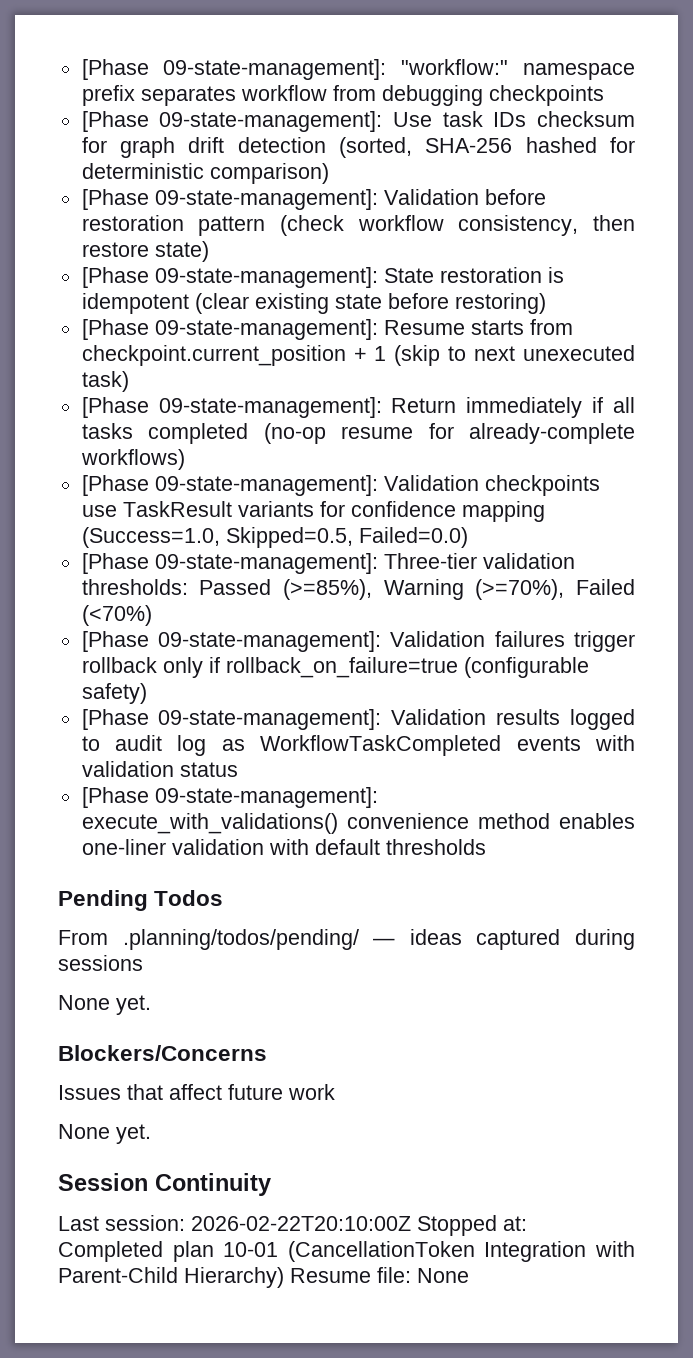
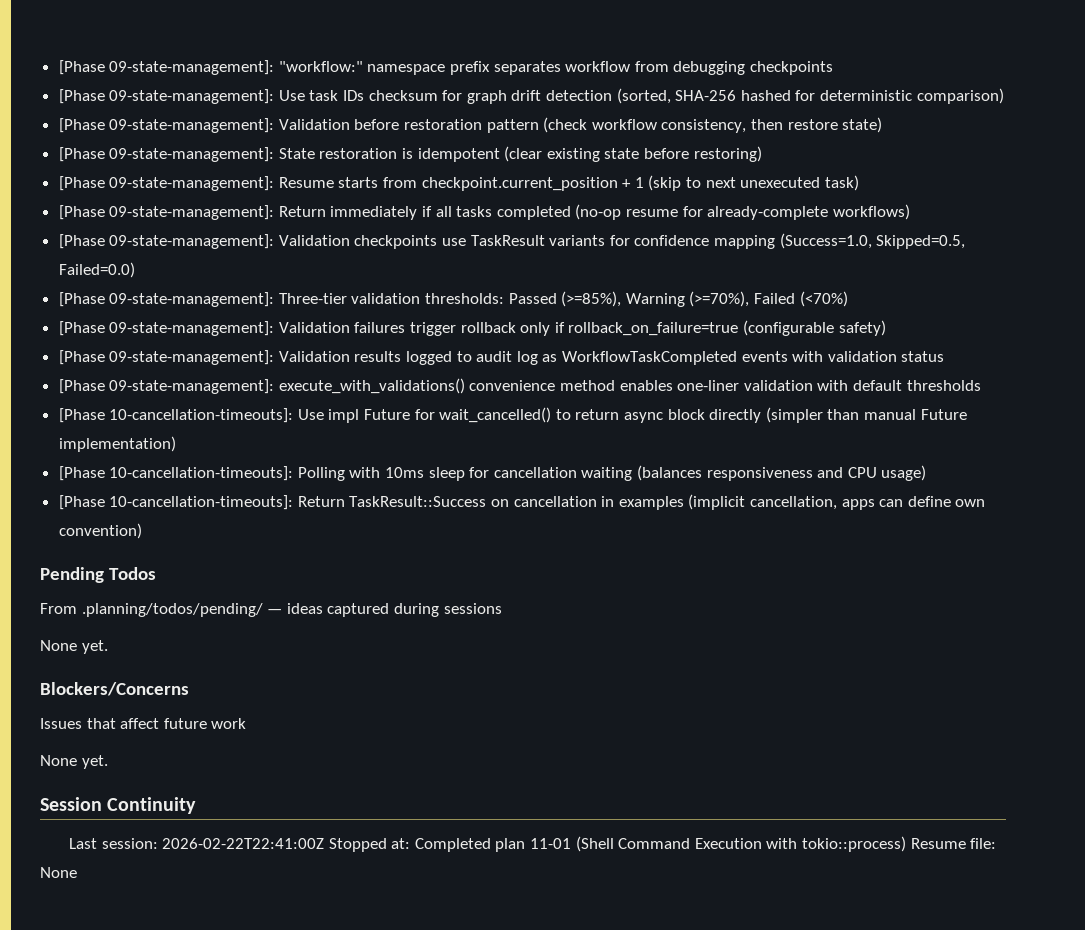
+ [Phase 10-cancellation-timeouts]: Use impl Future for wait_cancelled() to return async block directly (simpler than manual Future implementation)
+ [Phase 10-cancellation-timeouts]: Polling with 10ms sleep for cancellation waiting (balances responsiveness and CPU usage)
+ [Phase 10-cancellation-timeouts]: Return TaskResult::Success on cancellation in examples (implicit cancellation, apps can define own convention)
- Last session: 2026-02-22T20:10:00Z Stopped at: Completed plan 10-01 (CancellationToken Integration with Parent-Child Hierarchy) Resume file: None
+ Last session: 2026-02-22T22:41:00Z Stopped at: Completed plan 11-01 (Shell Command Execution with tokio::process) Resume file: None

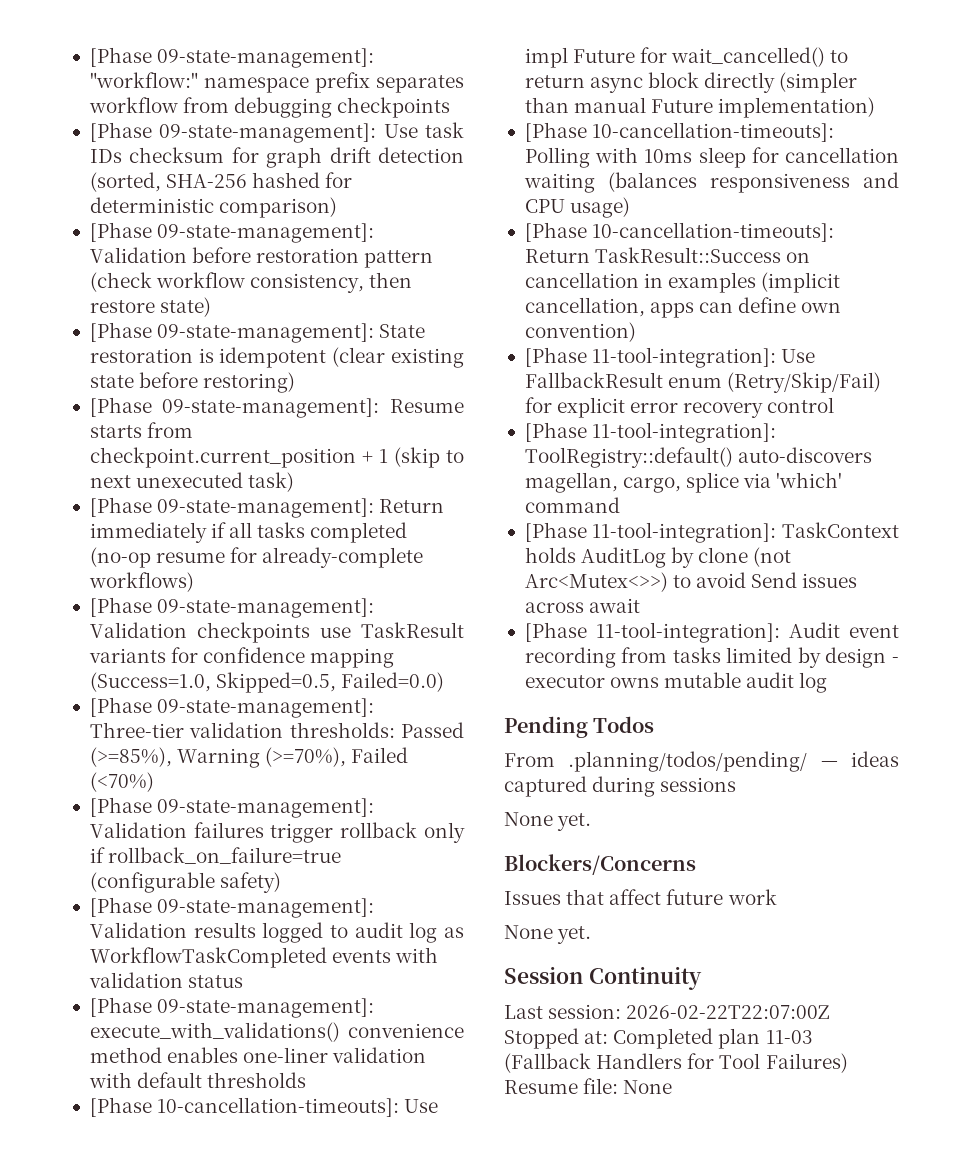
+ [Phase 11-tool-integration]: Use FallbackResult enum (Retry/Skip/Fail) for explicit error recovery control
+ [Phase 11-tool-integration]: ToolRegistry::default() auto-discovers magellan, cargo, splice via 'which' command
+ [Phase 11-tool-integration]: TaskContext holds AuditLog by clone (not Arc<Mutex<>>) to avoid Send issues across await
+ [Phase 11-tool-integration]: Audit event recording from tasks limited by design - executor owns mutable audit log
- Last session: 2026-02-22T22:41:00Z Stopped at: Completed plan 11-01 (Shell Command Execution with tokio::process) Resume file: None
+ Last session: 2026-02-22T22:07:00Z Stopped at: Completed plan 11-03 (Fallback Handlers for Tool Failures) Resume file: None

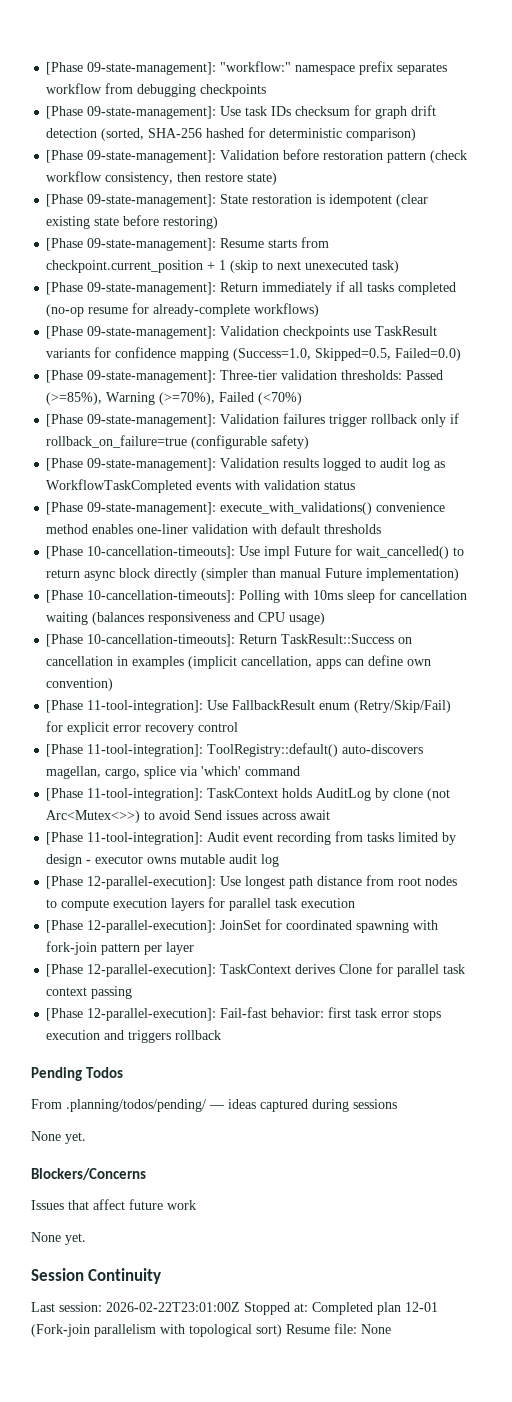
+ [Phase 12-parallel-execution]: Use longest path distance from root nodes to compute execution layers for parallel task execution
+ [Phase 12-parallel-execution]: JoinSet for coordinated spawning with fork-join pattern per layer
+ [Phase 12-parallel-execution]: TaskContext derives Clone for parallel task context passing
+ [Phase 12-parallel-execution]: Fail-fast behavior: first task error stops execution and triggers rollback
- Last session: 2026-02-22T22:07:00Z Stopped at: Completed plan 11-03 (Fallback Handlers for Tool Failures) Resume file: None
+ Last session: 2026-02-22T23:01:00Z Stopped at: Completed plan 12-01 (Fork-join parallelism with topological sort) Resume file: None

